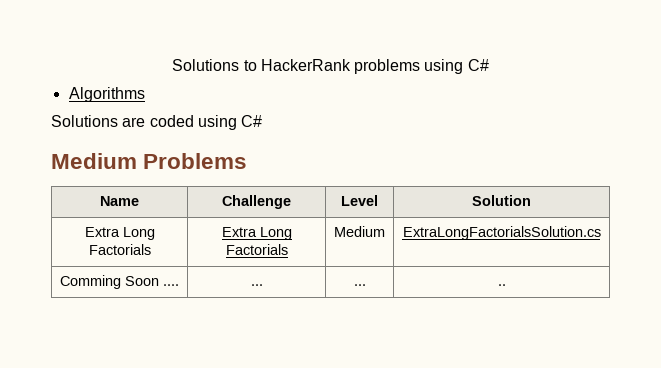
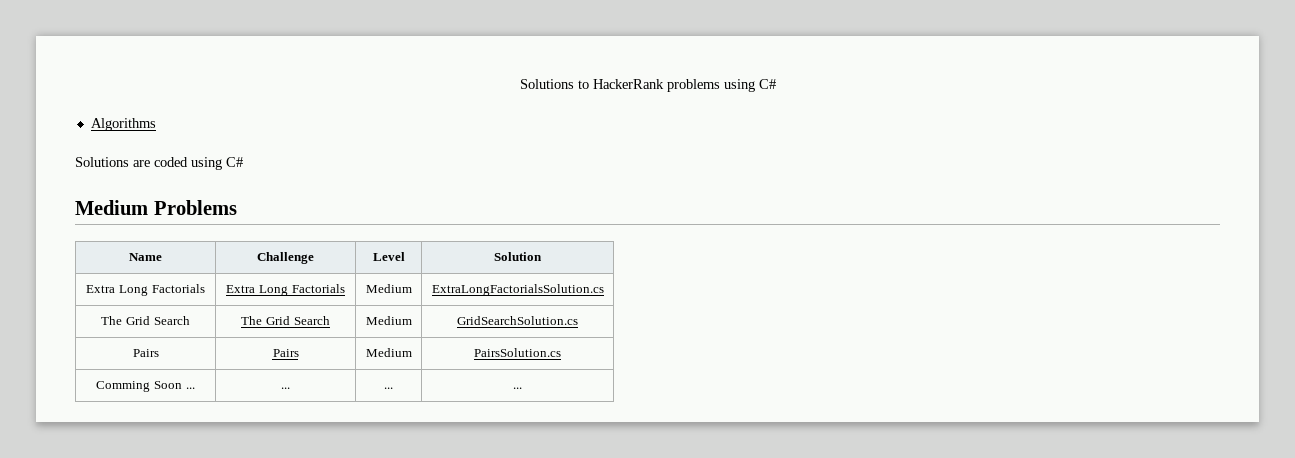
+ The Grid Search | The Grid Search | Medium | GridSearchSolution.cs
+ Pairs | Pairs | Medium | PairsSolution.cs
- Comming Soon .... | ... | ... | ..
+ Comming Soon ... | ... | ... | ...

